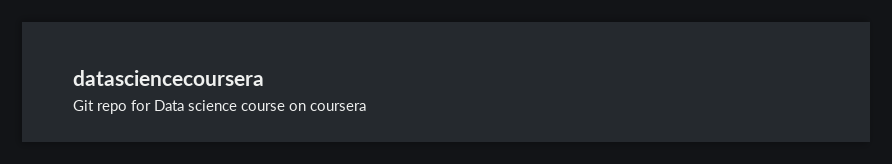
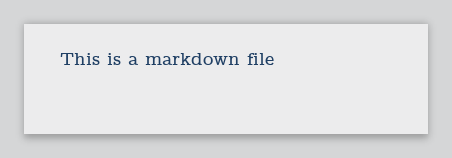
- datasciencecoursera
- Git repo for Data science course on coursera
+ This is a markdown file

